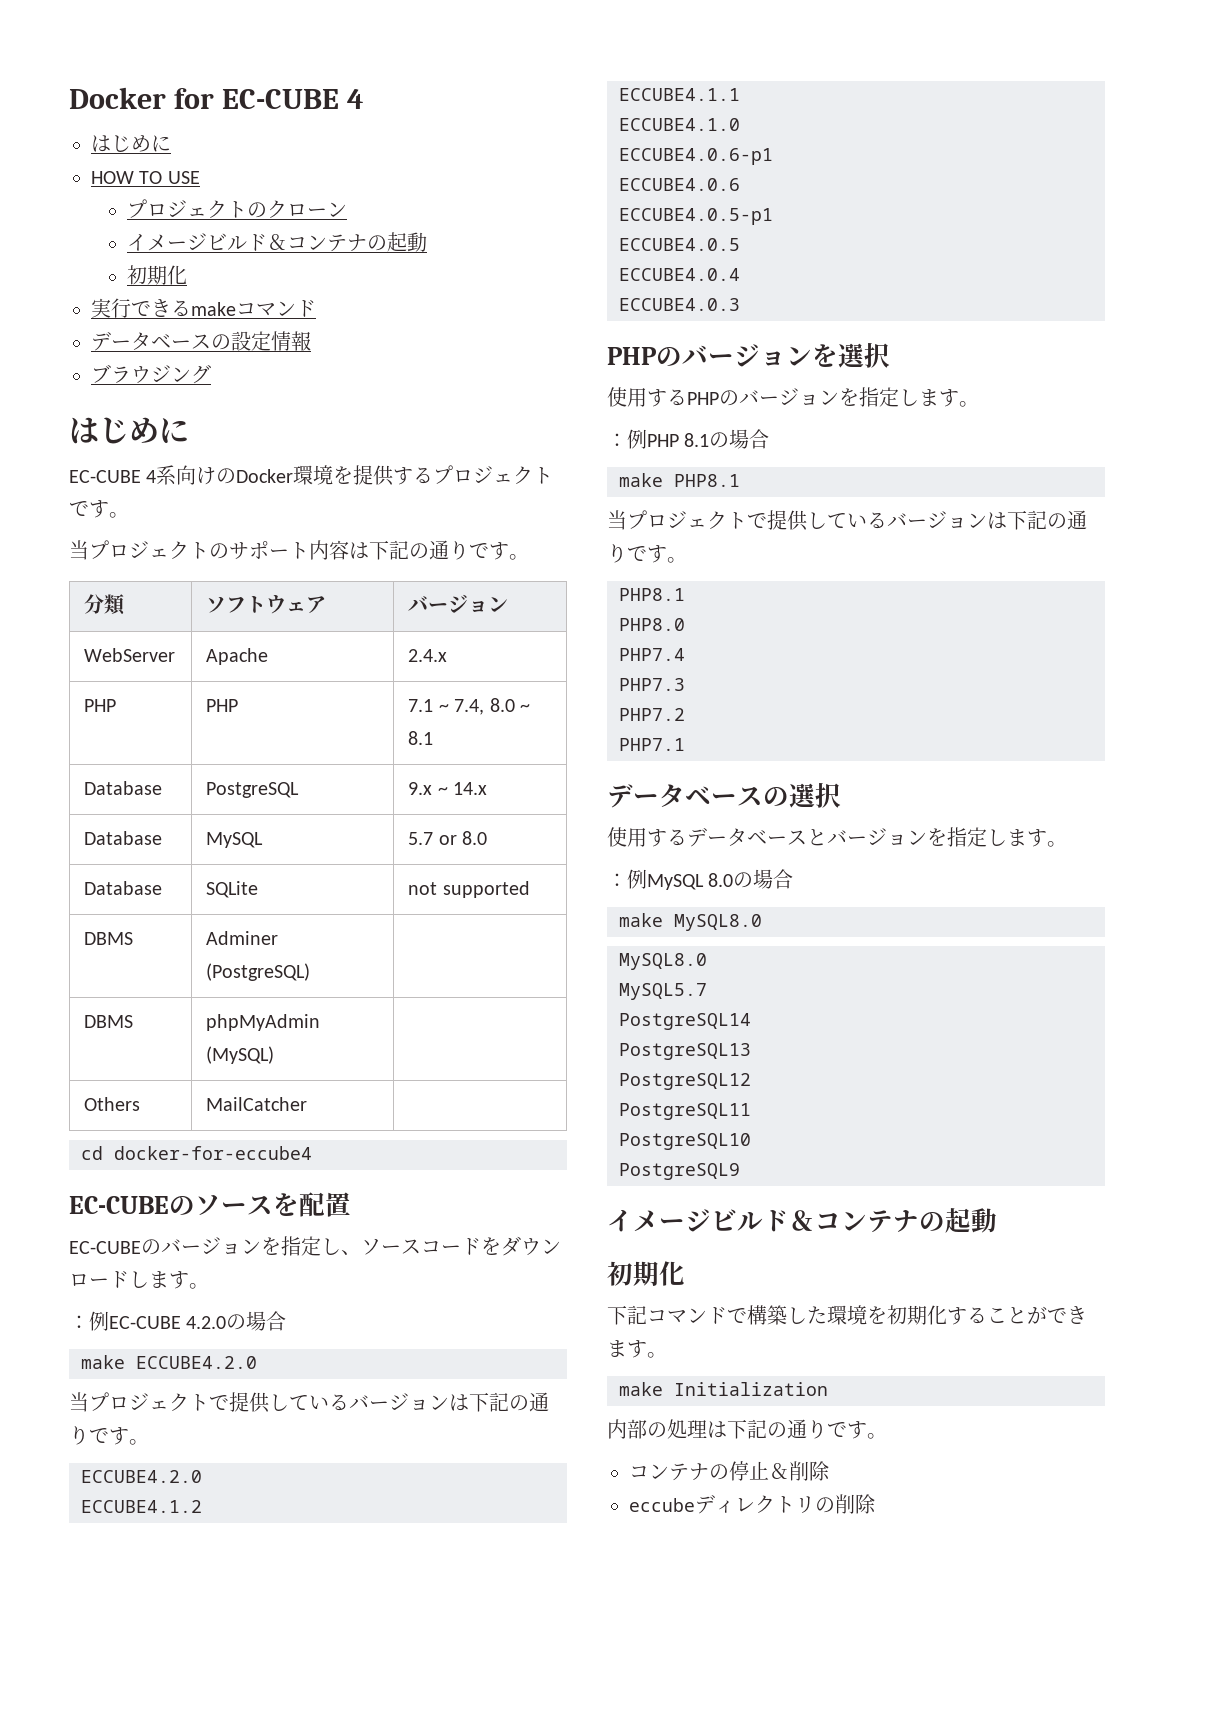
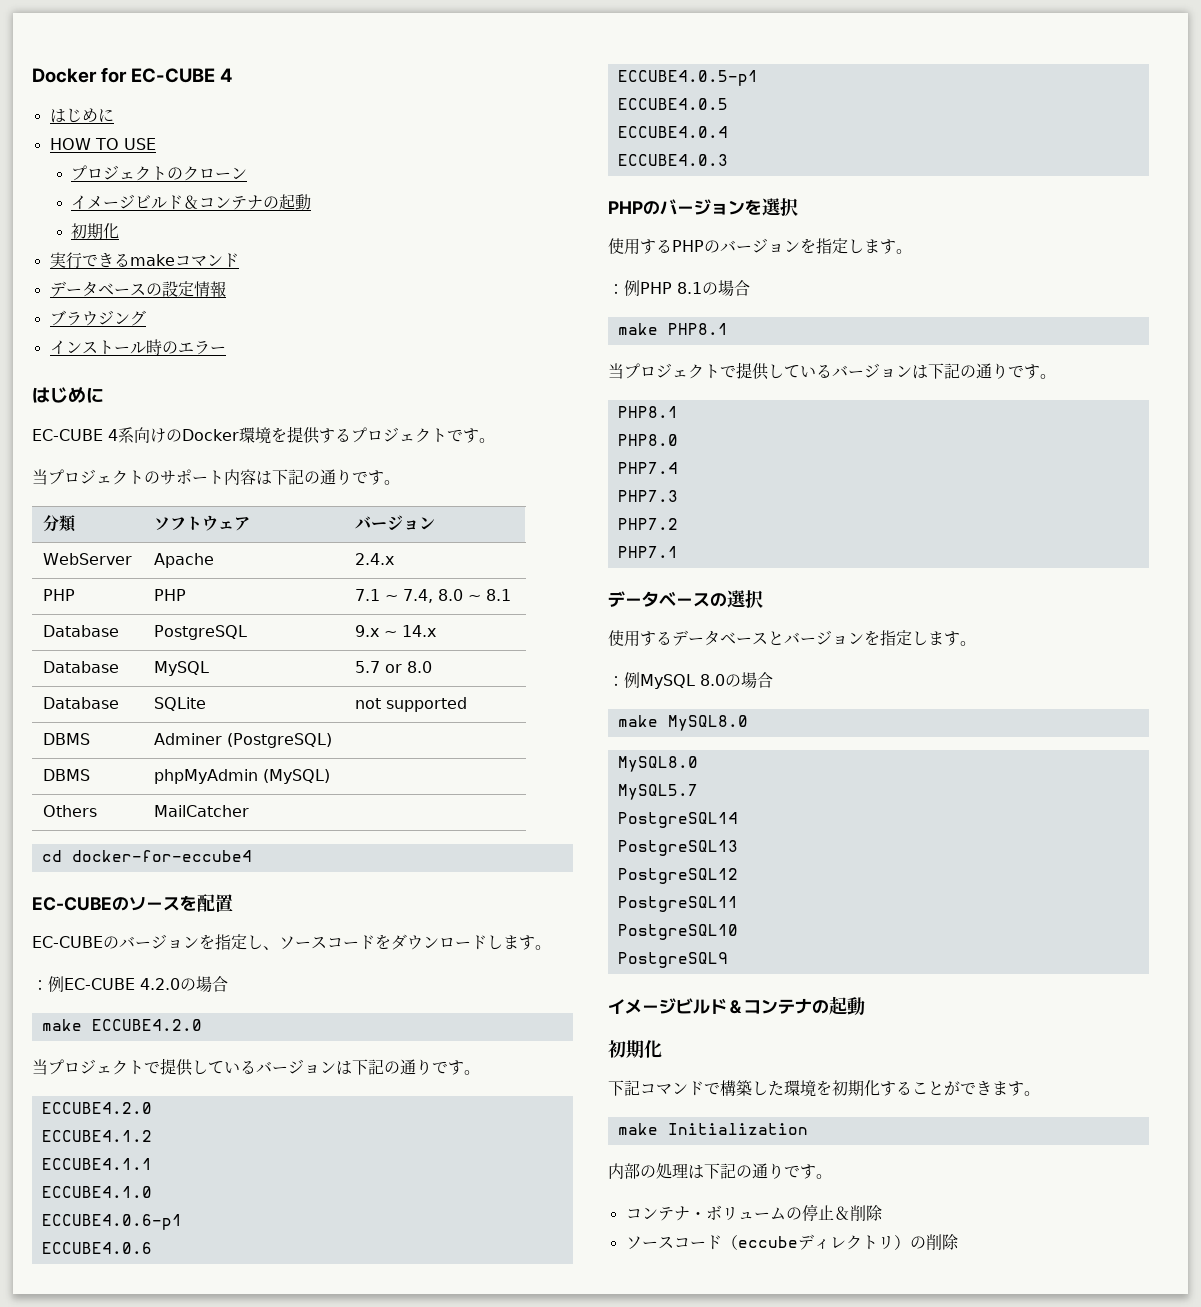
+ インストール時のエラー
- コンテナの停止＆削除
+ コンテナ・ボリュームの停止＆削除
- eccubeディレクトリの削除
+ ソースコード（eccubeディレクトリ）の削除

